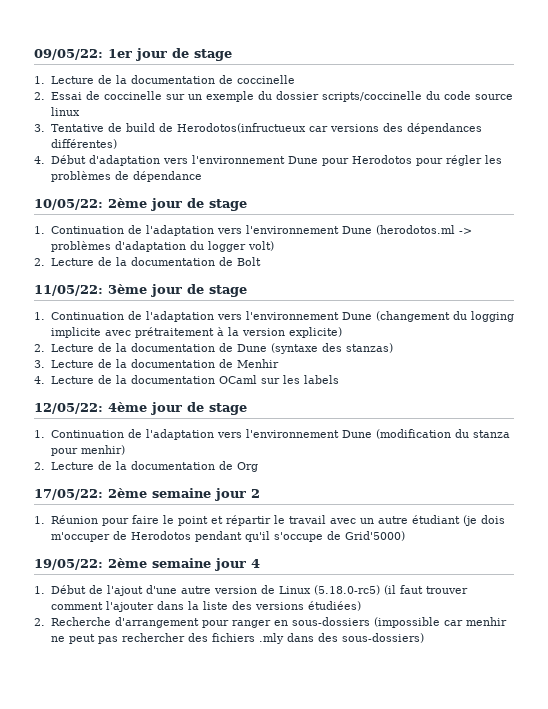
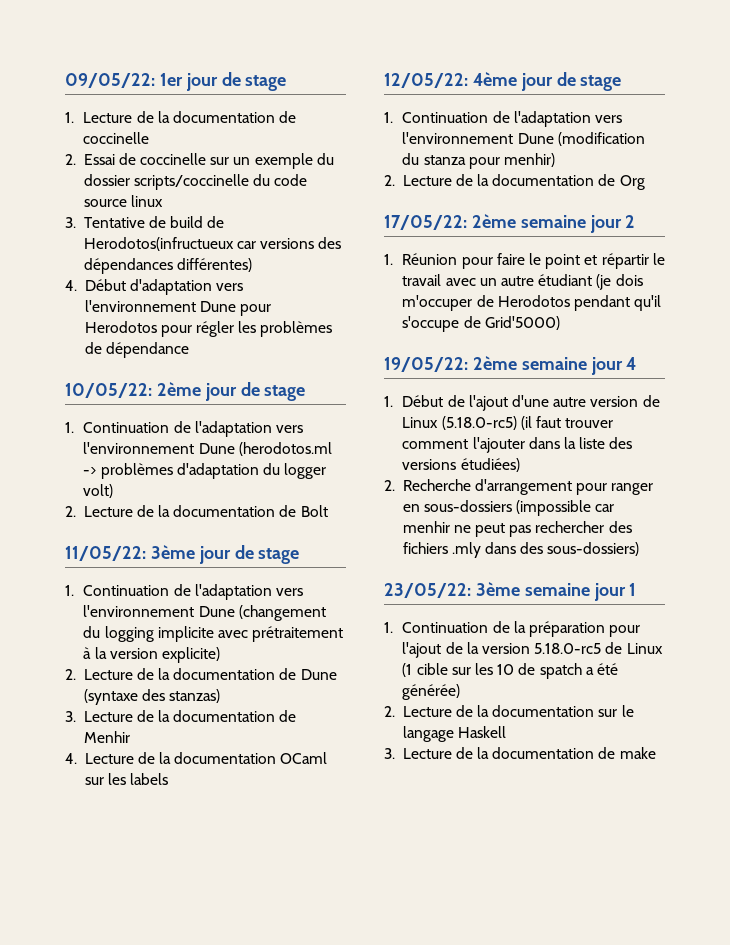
+ 23/05/22: 3ème semaine jour 1
+ 1. Continuation de la préparation pour l'ajout de la version 5.18.0-rc5 de Linux (1 cible sur les 10 de spatch a été générée)
+ 2. Lecture de la documentation sur le langage Haskell
+ 3. Lecture de la documentation de make

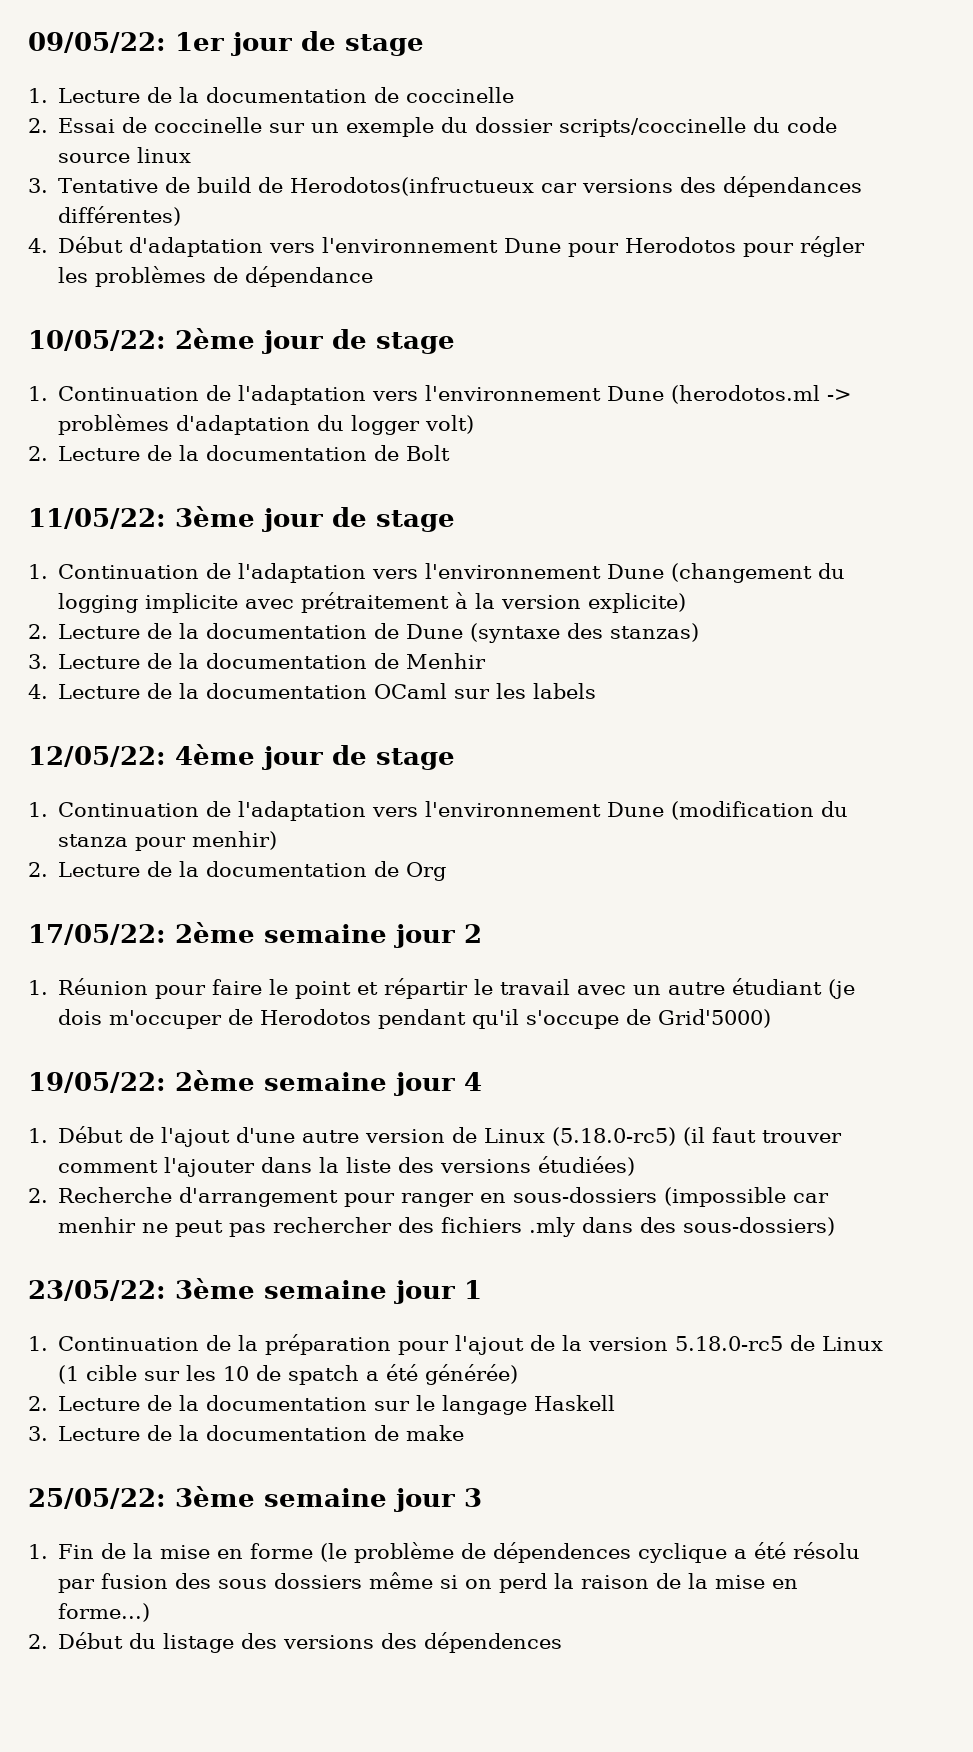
+ 25/05/22: 3ème semaine jour 3
+ 1. Fin de la mise en forme (le problème de dépendences cyclique a été résolu par fusion des sous dossiers même si on perd la raison de la mise en forme...)
+ 2. Début du listage des versions des dépendences

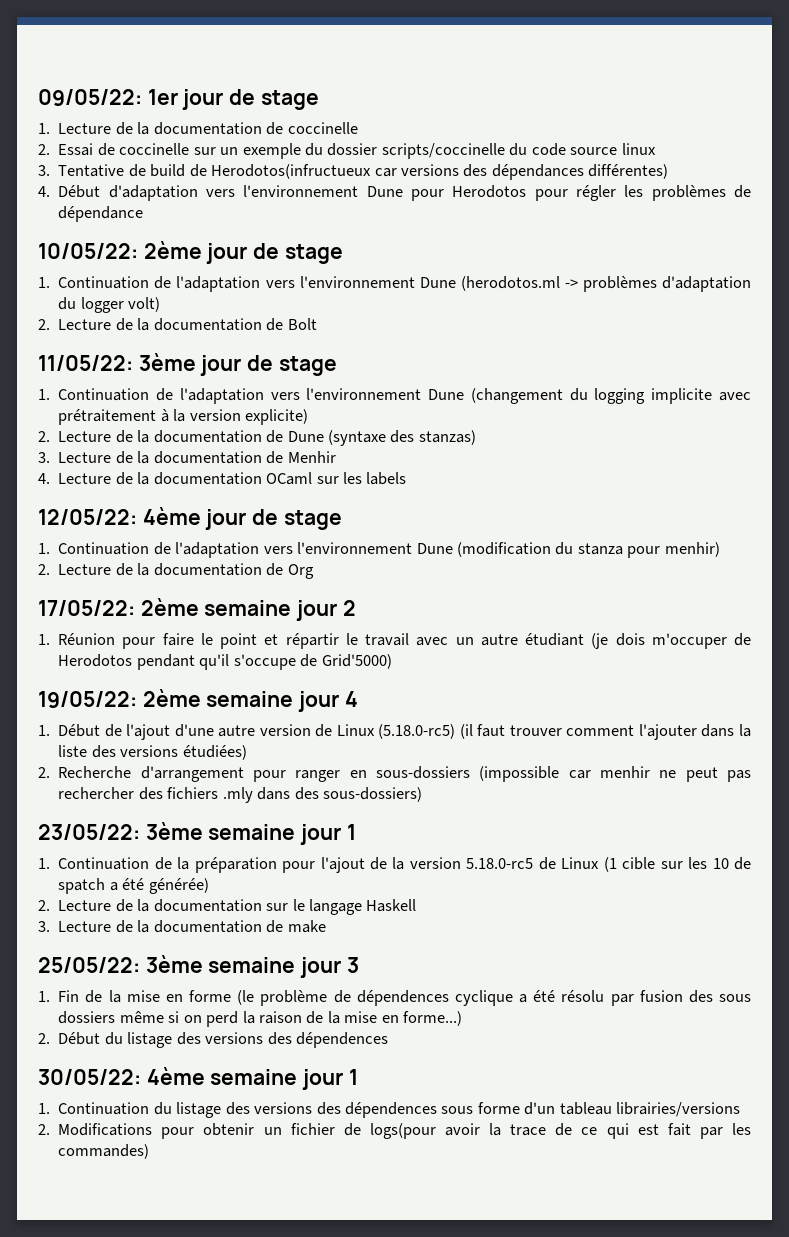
+ 30/05/22: 4ème semaine jour 1
+ 1. Continuation du listage des versions des dépendences sous forme d'un tableau librairies/versions
+ 2. Modifications pour obtenir un fichier de logs(pour avoir la trace de ce qui est fait par les commandes)

